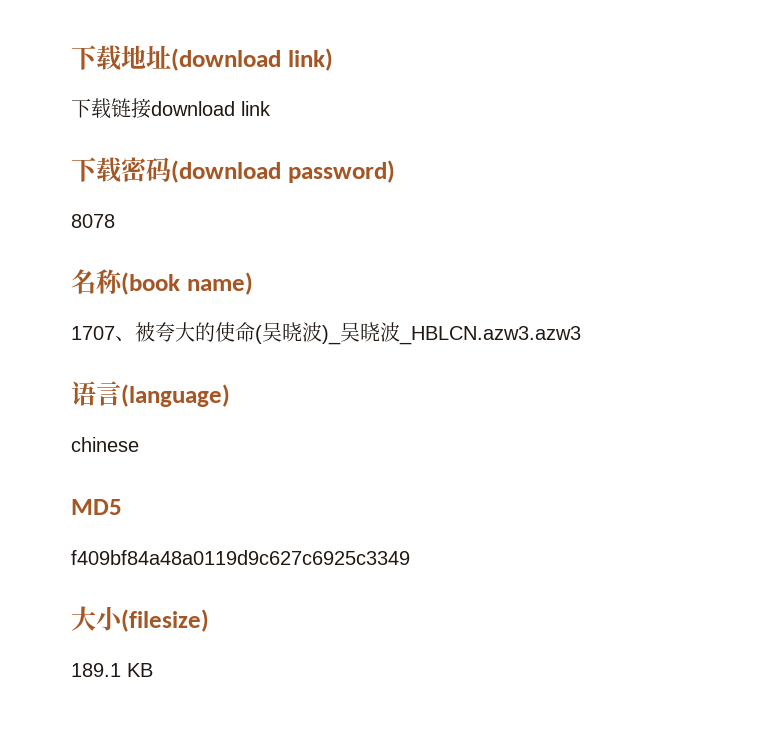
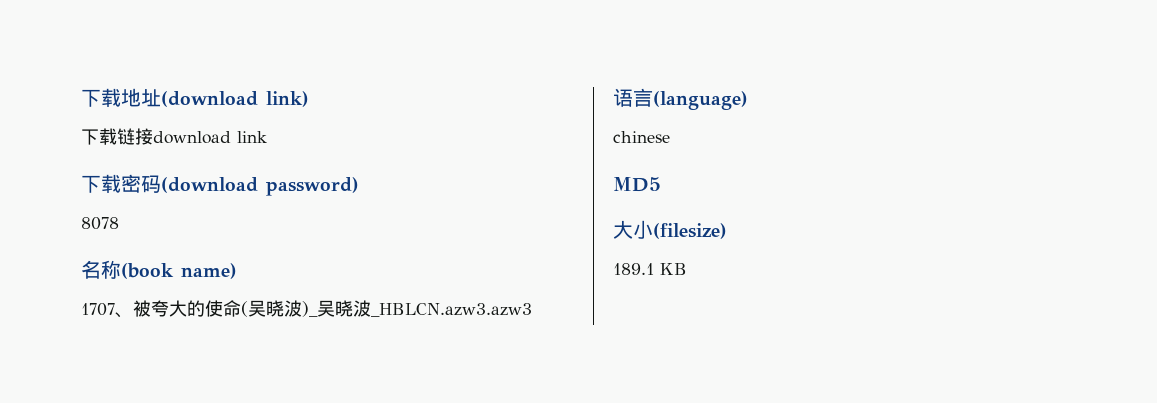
- f409bf84a48a0119d9c627c6925c3349

